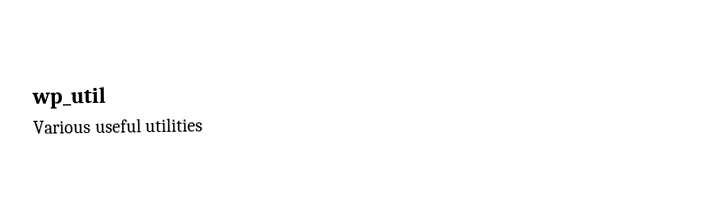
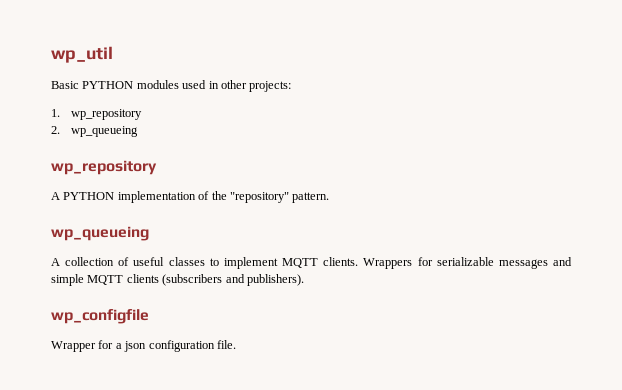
- Various useful utilities
+ Basic PYTHON modules used in other projects:
+ 1. wp_repository
+ 2. wp_queueing
+ wp_repository
+ A PYTHON implementation of the "repository" pattern.
+ wp_queueing
+ A collection of useful classes to implement MQTT clients. Wrappers for serializable messages and simple MQTT clients (subscribers and publishers).
+ wp_configfile
+ Wrapper for a json configuration file.

